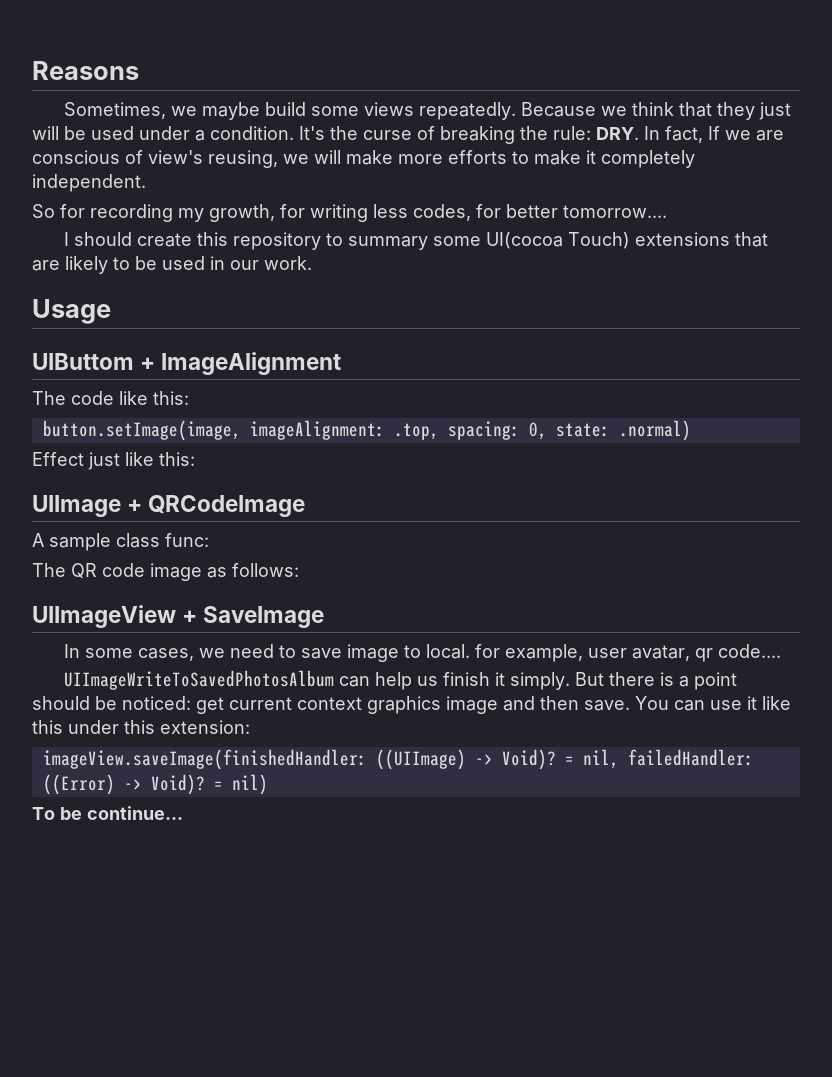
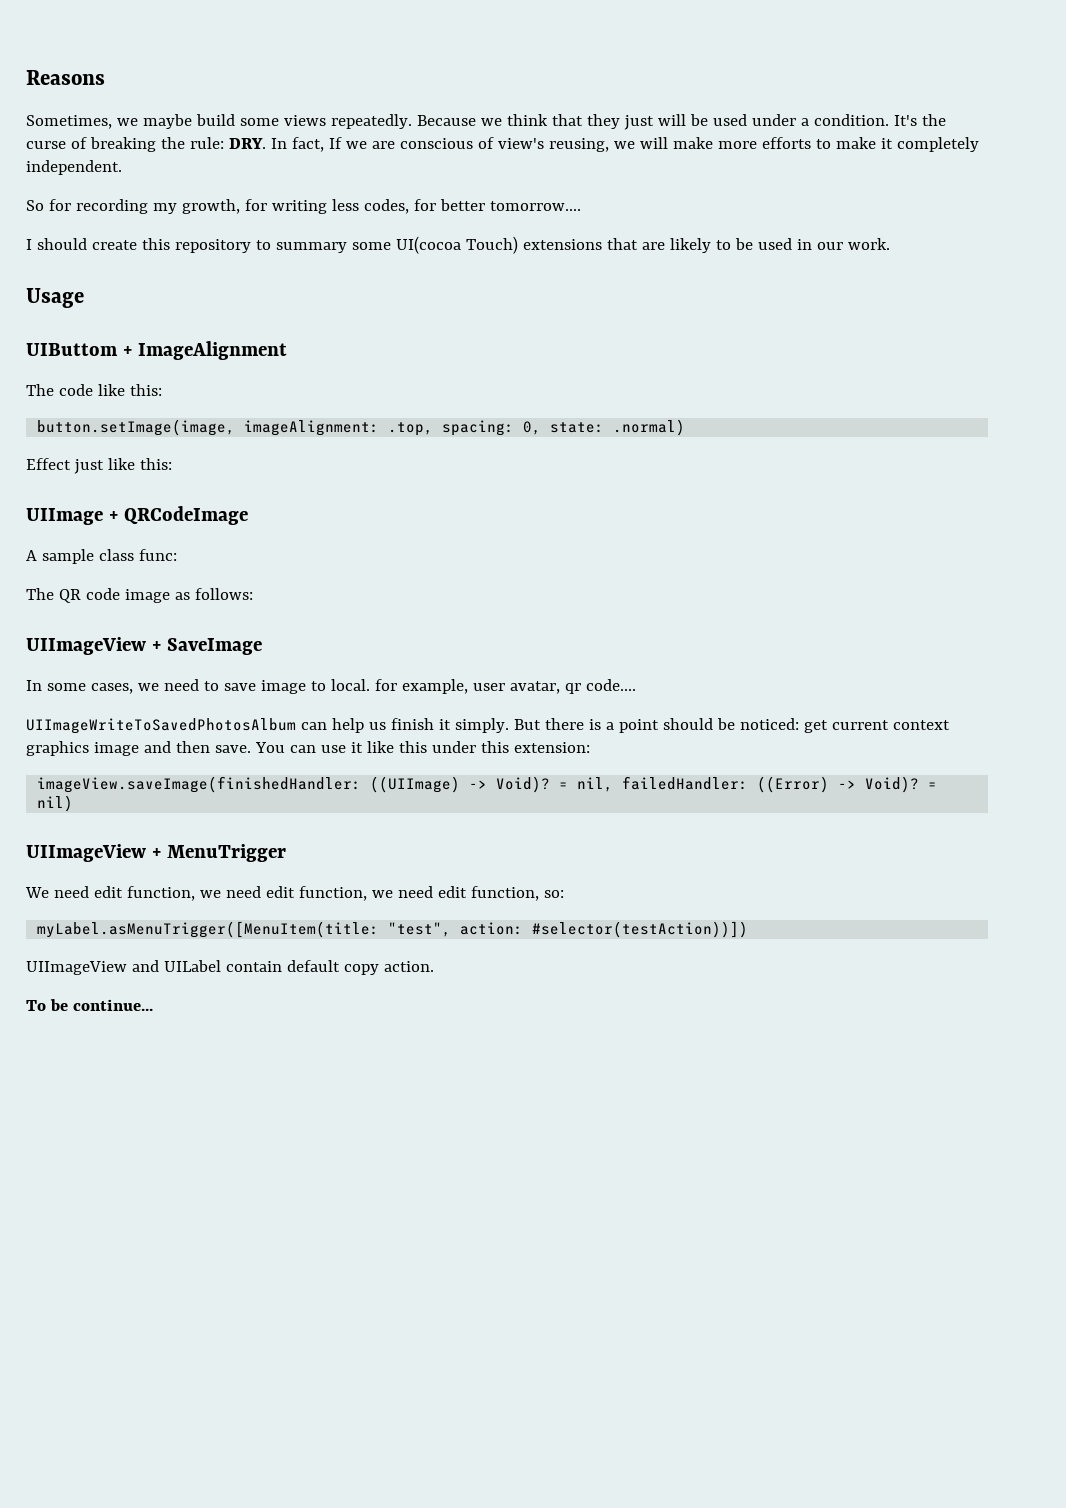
+ UIImageView + MenuTrigger
+ We need edit function, we need edit function, we need edit function, so:
+ myLabel.asMenuTrigger([MenuItem(title: "test", action: #selector(testAction))])
+ UIImageView and UILabel contain default copy action.

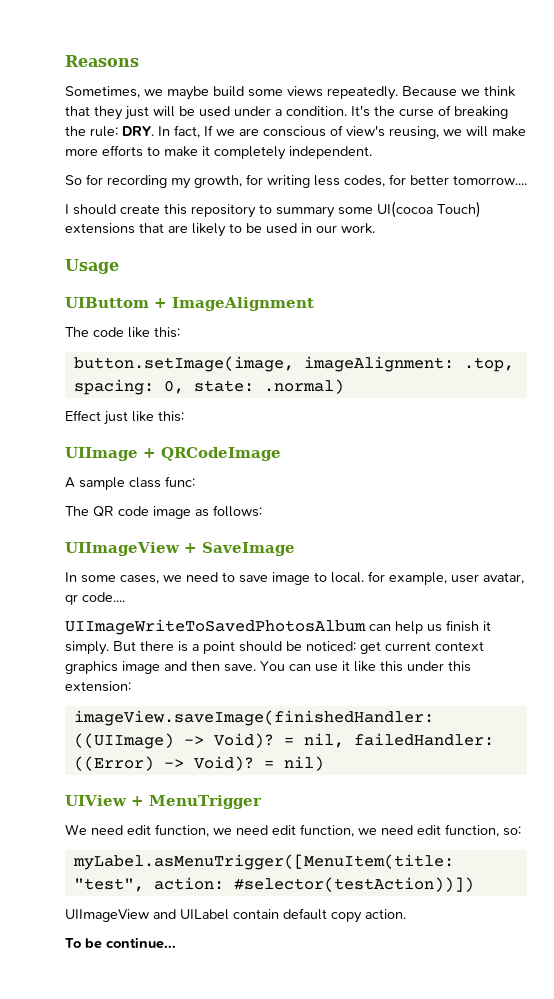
- UIImageView + MenuTrigger
+ UIView + MenuTrigger

